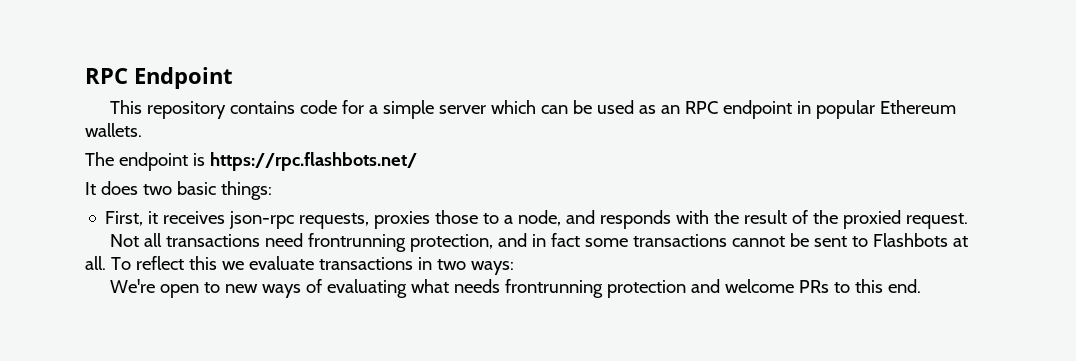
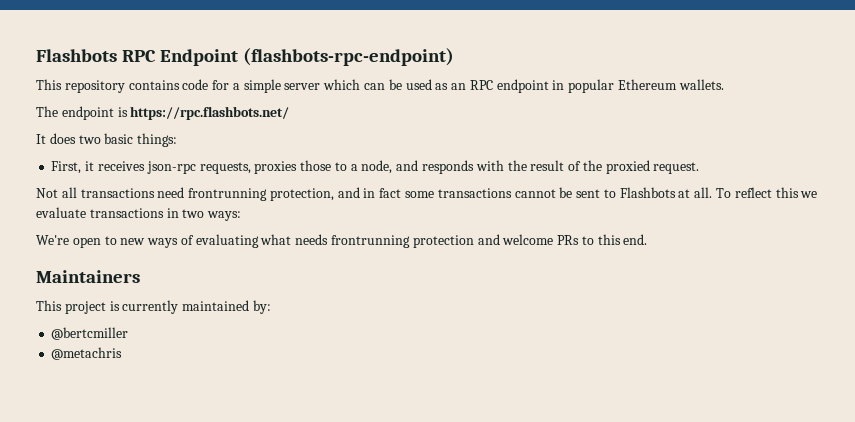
- RPC Endpoint
+ Flashbots RPC Endpoint (flashbots-rpc-endpoint)
+ Maintainers
+ This project is currently maintained by:
+ @bertcmiller
+ @metachris

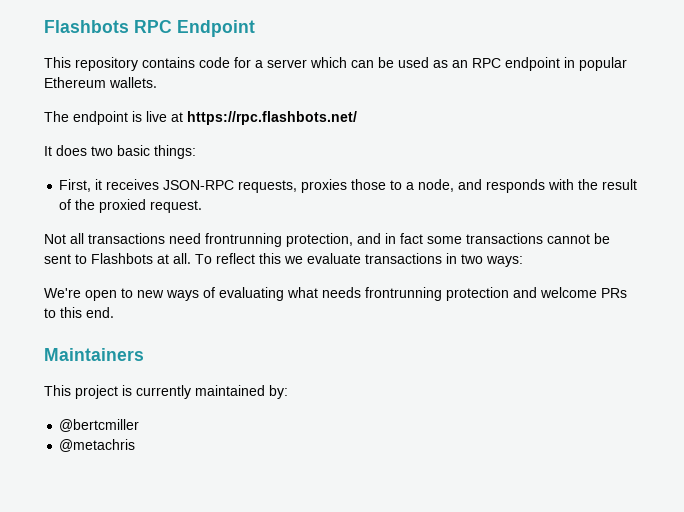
- Flashbots RPC Endpoint (flashbots-rpc-endpoint)
+ Flashbots RPC Endpoint
- This repository contains code for a simple server which can be used as an RPC endpoint in popular Ethereum wallets.
+ This repository contains code for a server which can be used as an RPC endpoint in popular Ethereum wallets.
- The endpoint is https://rpc.flashbots.net/
+ The endpoint is live at https://rpc.flashbots.net/
- First, it receives json-rpc requests, proxies those to a node, and responds with the result of the proxied request.
+ First, it receives JSON-RPC requests, proxies those to a node, and responds with the result of the proxied request.

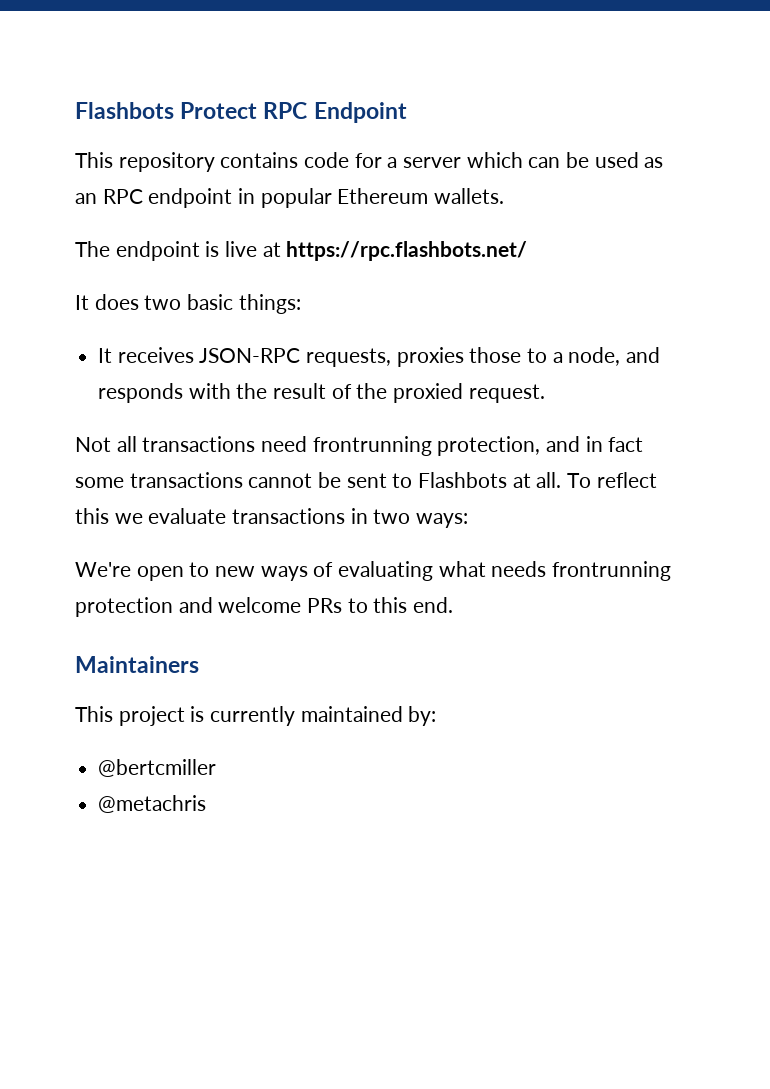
- Flashbots RPC Endpoint
+ Flashbots Protect RPC Endpoint
- First, it receives JSON-RPC requests, proxies those to a node, and responds with the result of the proxied request.
+ It receives JSON-RPC requests, proxies those to a node, and responds with the result of the proxied request.

